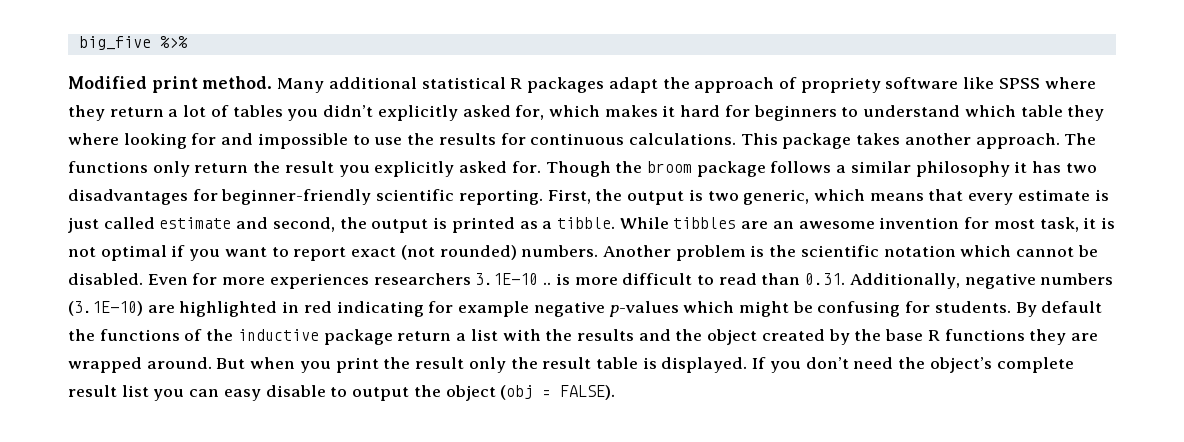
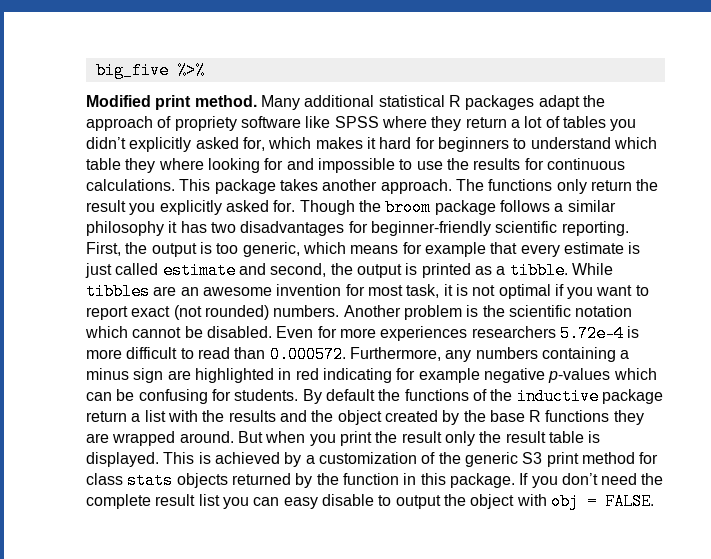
- First, the output is two generic, which means that every estimate is just called estimate and second, the output is printed as a tibble.
+ First, the output is too generic, which means for example that every estimate is just called estimate and second, the output is printed as a tibble.
- Even for more experiences researchers 3.1E-10 .. is more difficult to read than 0.31. Additionally, negative numbers (3.1E-10) are highlighted in red indicating for example negative p-values which might be confusing for students.
+ Even for more experiences researchers 5.72e-4 is more difficult to read than 0.000572. Furthermore, any numbers containing a minus sign are highlighted in red indicating for example negative p-values which can be confusing for students.
+ This is achieved by a customization of the generic S3 print method for class stats objects returned by the function in this package.
- If you don’t need the object’s complete result list you can easy disable to output the object (obj = FALSE).
+ If you don’t need the complete result list you can easy disable to output the object with obj = FALSE.

